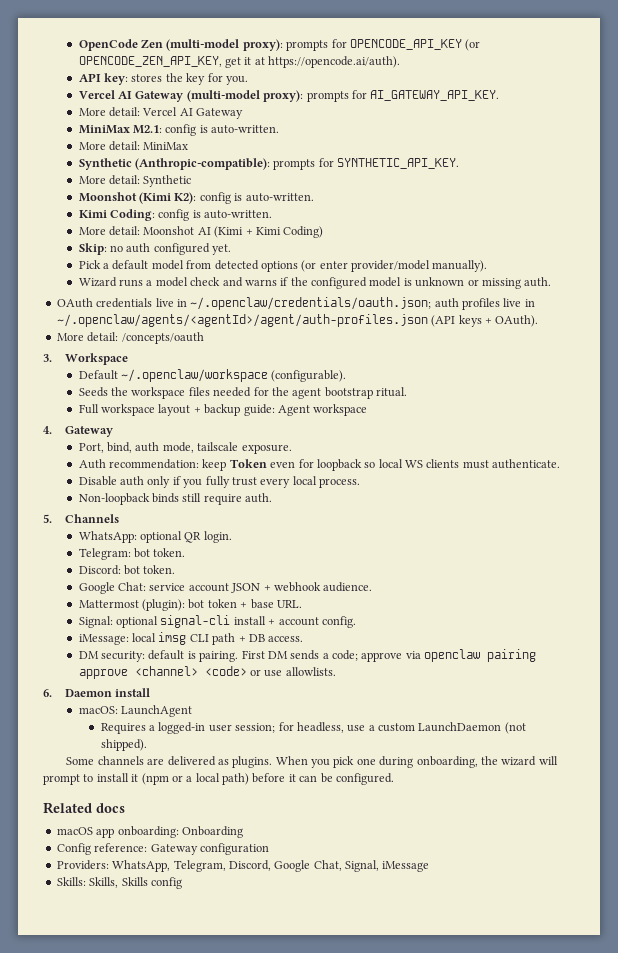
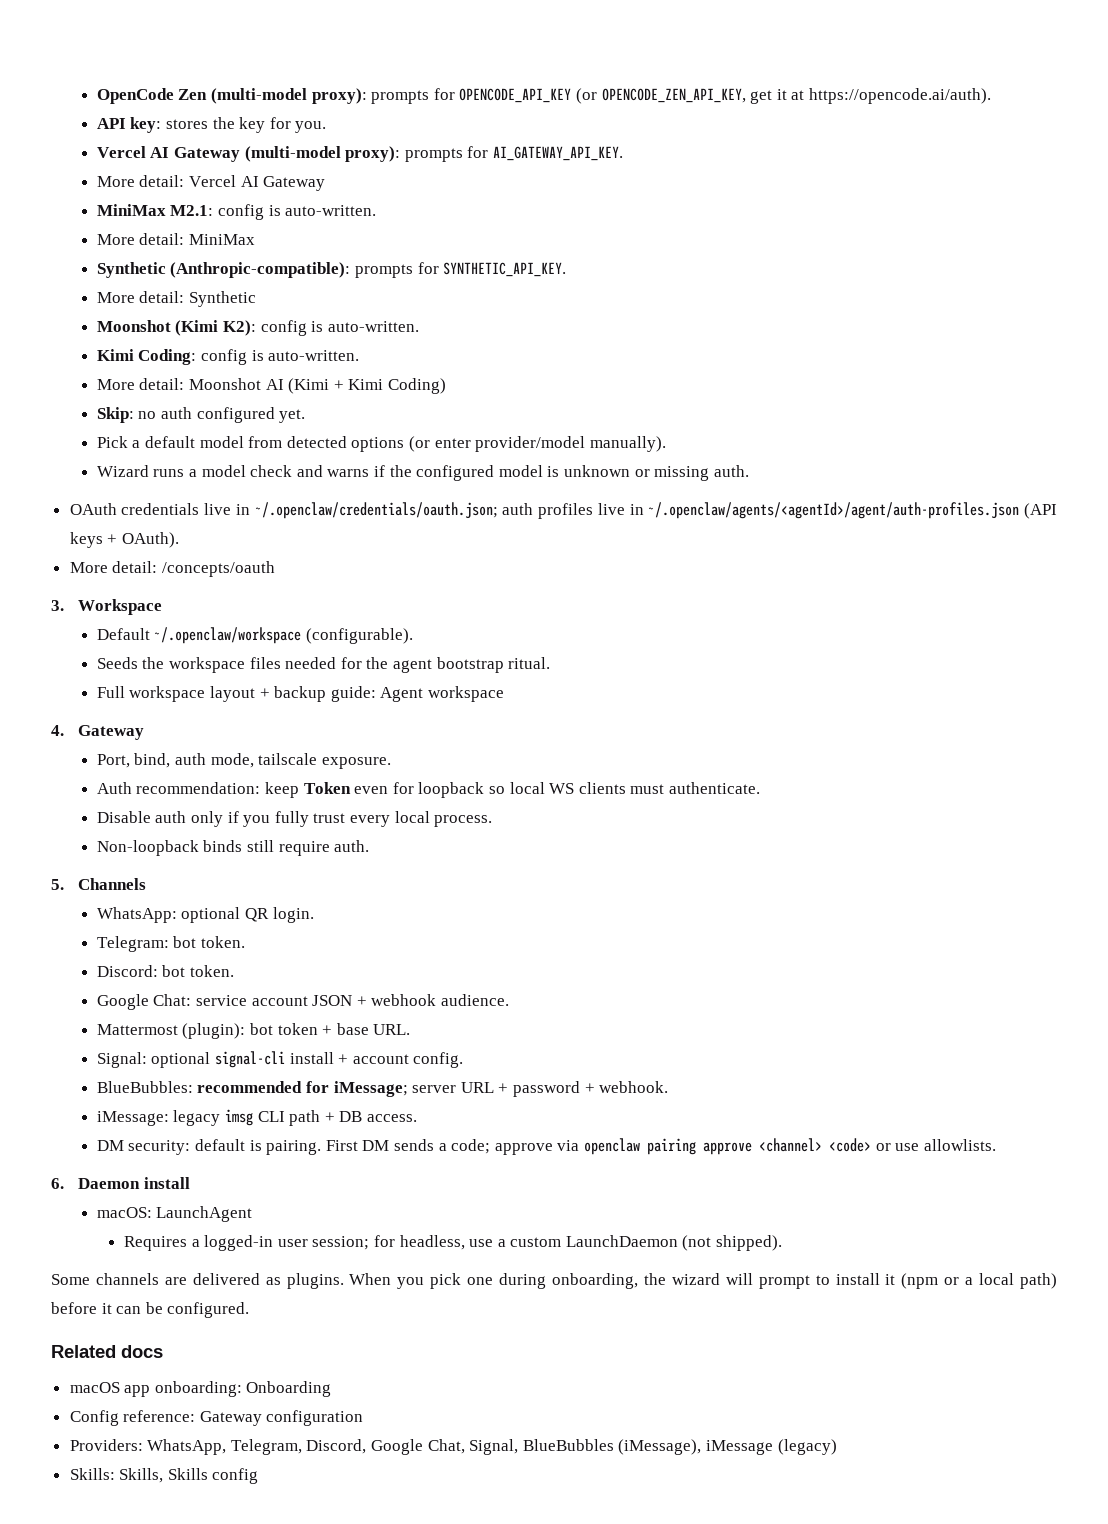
+ BlueBubbles: recommended for iMessage; server URL + password + webhook.
- iMessage: local imsg CLI path + DB access.
+ iMessage: legacy imsg CLI path + DB access.
- Providers: WhatsApp, Telegram, Discord, Google Chat, Signal, iMessage
+ Providers: WhatsApp, Telegram, Discord, Google Chat, Signal, BlueBubbles (iMessage), iMessage (legacy)

